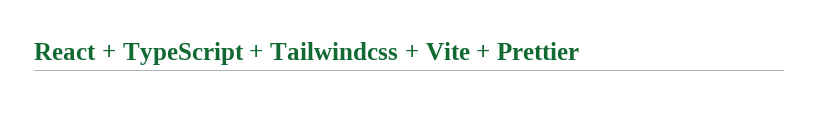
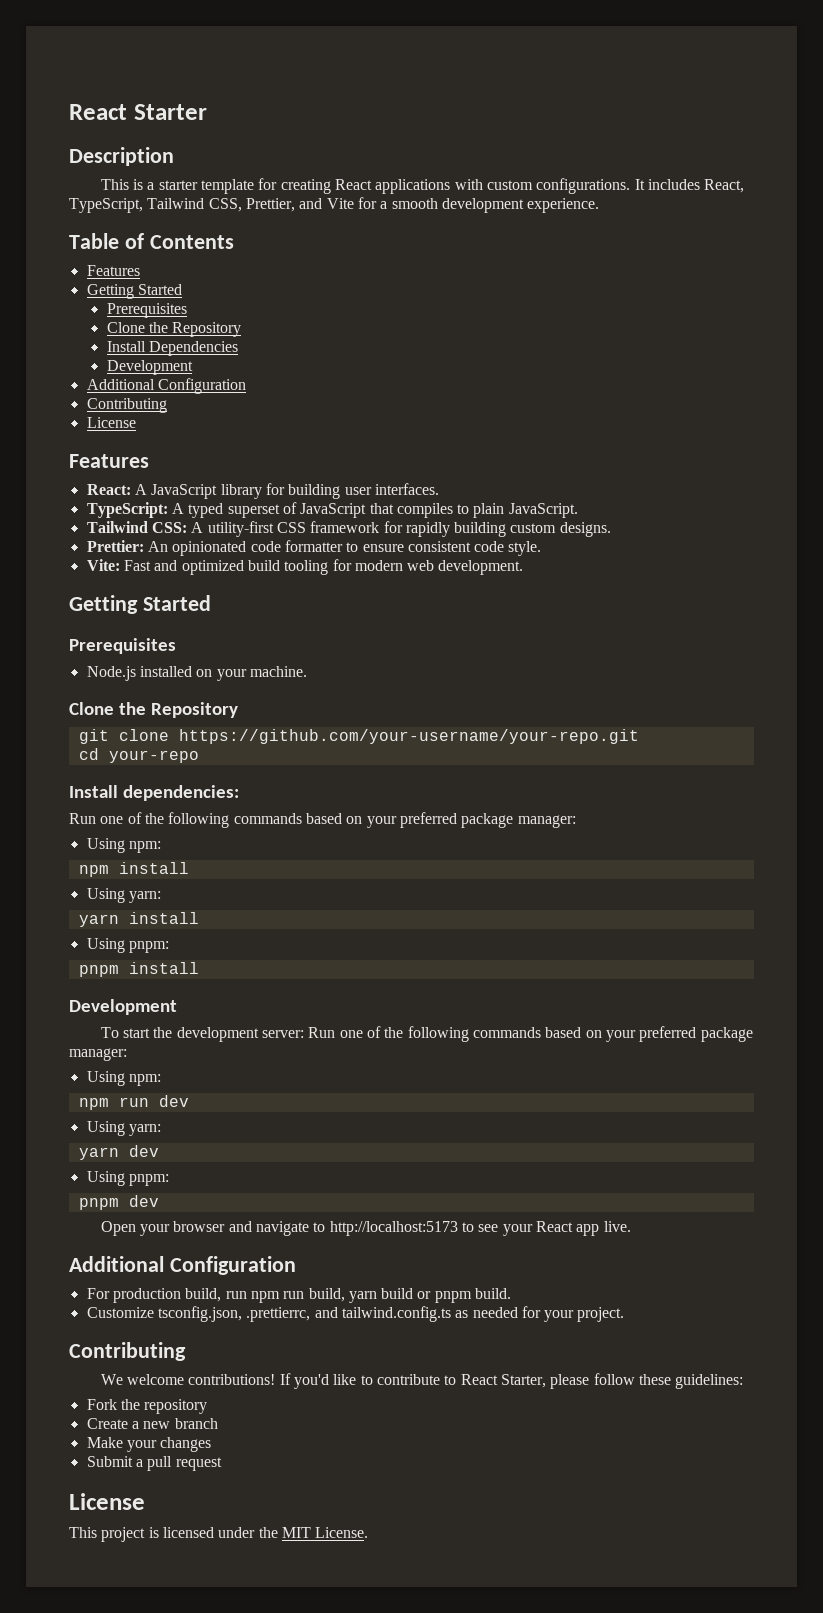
- React + TypeScript + Tailwindcss + Vite + Prettier
+ React Starter
+ Description
+ This is a starter template for creating React applications with custom configurations. It includes React, TypeScript, Tailwind CSS, Prettier, and Vite for a smooth development experience.
+ Table of Contents
+ Features
+ Getting Started
+ Prerequisites
+ Clone the Repository
+ Install Dependencies
+ Development
+ Additional Configuration
+ Contributing
+ License
+ Features
+ React: A JavaScript library for building user interfaces.
+ TypeScript: A typed superset of JavaScript that compiles to plain JavaScript.
+ Tailwind CSS: A utility-first CSS framework for rapidly building custom designs.
+ Prettier: An opinionated code formatter to ensure consistent code style.
+ Vite: Fast and optimized build tooling for modern web development.
+ Getting Started
+ Prerequisites
+ Node.js installed on your machine.
+ Clone the Repository
+ git clone https://github.com/your-username/your-repo.git
+ cd your-repo
+ Install dependencies:
+ Run one of the following commands based on your preferred package manager:
+ Using npm:
+ npm install
+ Using yarn:
+ yarn install
+ Using pnpm:
+ pnpm install
+ Development
+ To start the development server: Run one of the following commands based on your preferred package manager:
+ Using npm:
+ npm run dev
+ Using yarn:
+ yarn dev
+ Using pnpm:
+ pnpm dev
+ Open your browser and navigate to http://localhost:5173 to see your React app live.
+ Additional Configuration
+ For production build, run npm run build, yarn build or pnpm build.
+ Customize tsconfig.json, .prettierrc, and tailwind.config.ts as needed for your project.
+ Contributing
+ We welcome contributions! If you'd like to contribute to React Starter, please follow these guidelines:
+ Fork the repository
+ Create a new branch
+ Make your changes
+ Submit a pull request
+ License
+ This project is licensed under the MIT License.

